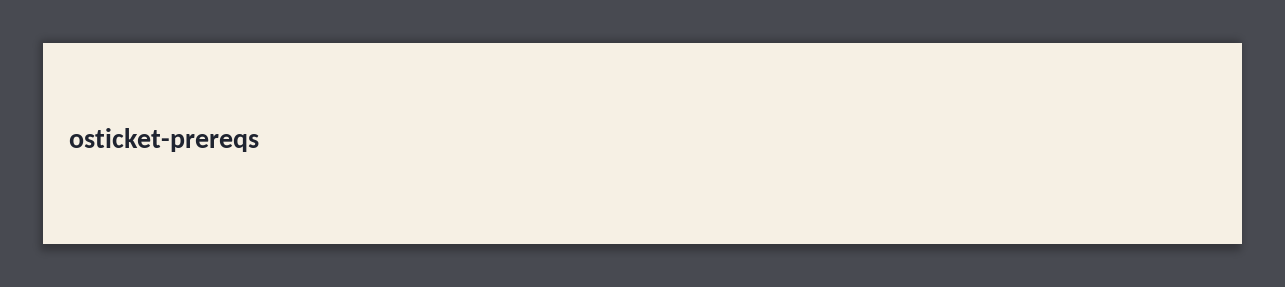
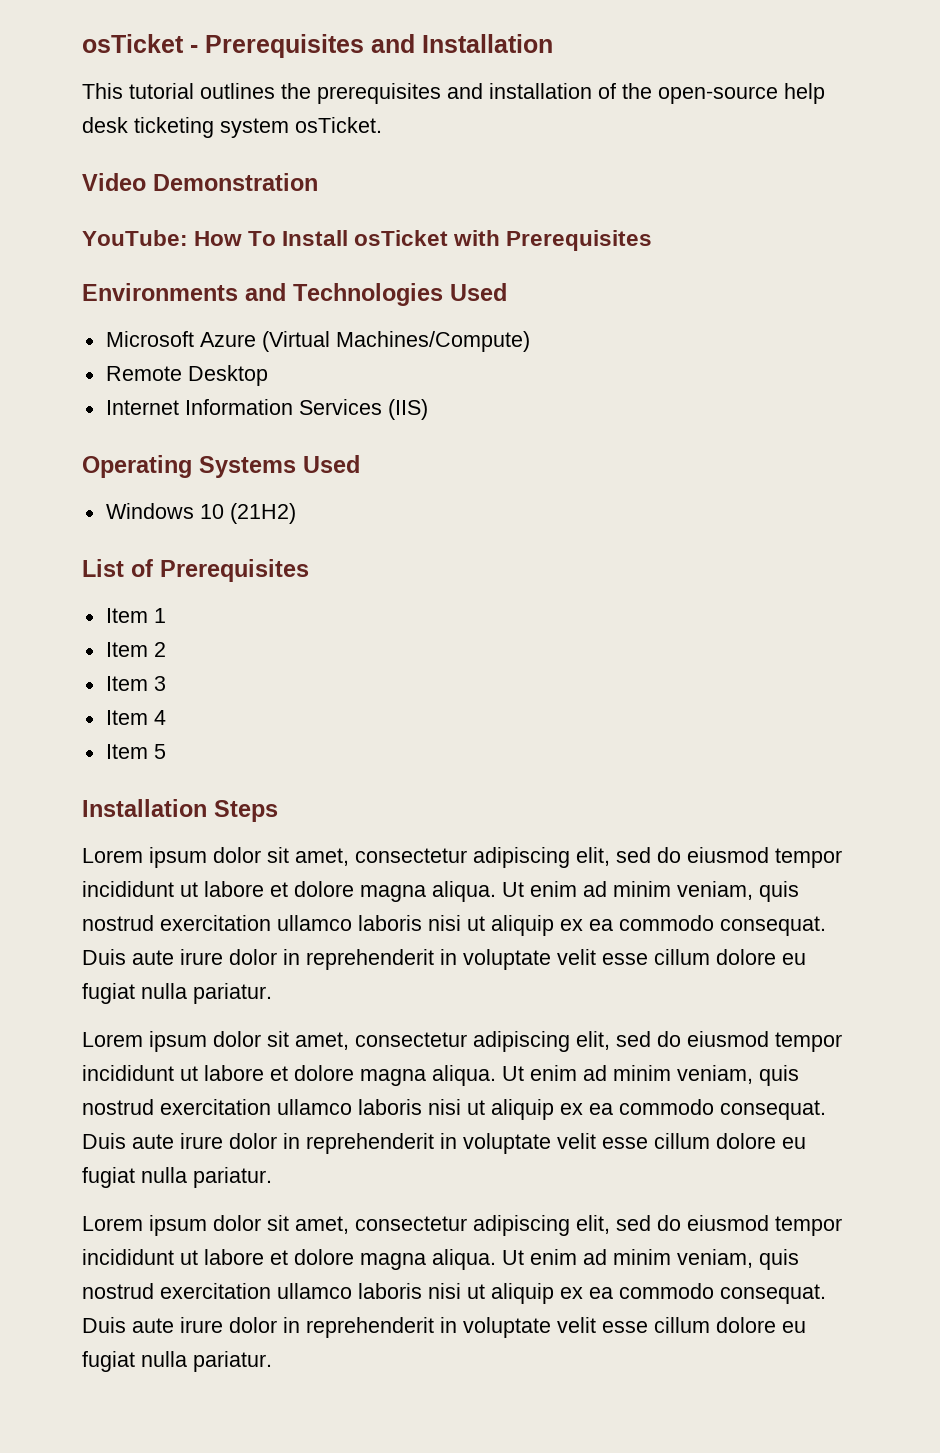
- osticket-prereqs
+ osTicket - Prerequisites and Installation
+ This tutorial outlines the prerequisites and installation of the open-source help desk ticketing system osTicket.
+ Video Demonstration
+ YouTube: How To Install osTicket with Prerequisites
+ Environments and Technologies Used
+ Microsoft Azure (Virtual Machines/Compute)
+ Remote Desktop
+ Internet Information Services (IIS)
+ Operating Systems Used
+ Windows 10 (21H2)
+ List of Prerequisites
+ Item 1
+ Item 2
+ Item 3
+ Item 4
+ Item 5
+ Installation Steps
+ Lorem ipsum dolor sit amet, consectetur adipiscing elit, sed do eiusmod tempor incididunt ut labore et dolore magna aliqua. Ut enim ad minim veniam, quis nostrud exercitation ullamco laboris nisi ut aliquip ex ea commodo consequat. Duis aute irure dolor in reprehenderit in voluptate velit esse cillum dolore eu fugiat nulla pariatur.
+ Lorem ipsum dolor sit amet, consectetur adipiscing elit, sed do eiusmod tempor incididunt ut labore et dolore magna aliqua. Ut enim ad minim veniam, quis nostrud exercitation ullamco laboris nisi ut aliquip ex ea commodo consequat. Duis aute irure dolor in reprehenderit in voluptate velit esse cillum dolore eu fugiat nulla pariatur.
+ Lorem ipsum dolor sit amet, consectetur adipiscing elit, sed do eiusmod tempor incididunt ut labore et dolore magna aliqua. Ut enim ad minim veniam, quis nostrud exercitation ullamco laboris nisi ut aliquip ex ea commodo consequat. Duis aute irure dolor in reprehenderit in voluptate velit esse cillum dolore eu fugiat nulla pariatur.

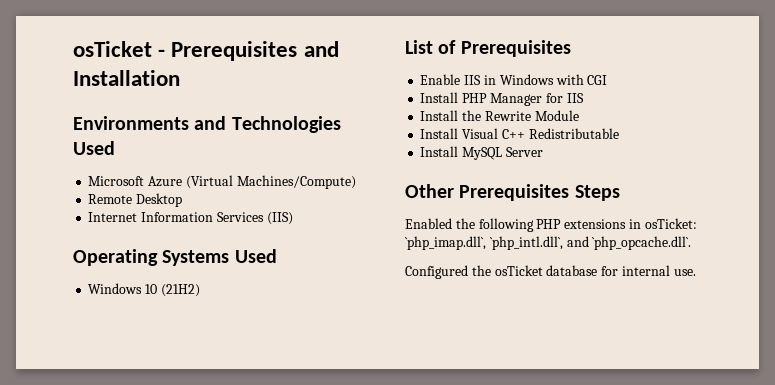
- This tutorial outlines the prerequisites and installation of the open-source help desk ticketing system osTicket.
- Video Demonstration
- YouTube: How To Install osTicket with Prerequisites
- Item 1
- Item 2
- Item 3
- Item 4
- Item 5
- Installation Steps
- Lorem ipsum dolor sit amet, consectetur adipiscing elit, sed do eiusmod tempor incididunt ut labore et dolore magna aliqua. Ut enim ad minim veniam, quis nostrud exercitation ullamco laboris nisi ut aliquip ex ea commodo consequat. Duis aute irure dolor in reprehenderit in voluptate velit esse cillum dolore eu fugiat nulla pariatur.
- Lorem ipsum dolor sit amet, consectetur adipiscing elit, sed do eiusmod tempor incididunt ut labore et dolore magna aliqua. Ut enim ad minim veniam, quis nostrud exercitation ullamco laboris nisi ut aliquip ex ea commodo consequat. Duis aute irure dolor in reprehenderit in voluptate velit esse cillum dolore eu fugiat nulla pariatur.
- Lorem ipsum dolor sit amet, consectetur adipiscing elit, sed do eiusmod tempor incididunt ut labore et dolore magna aliqua. Ut enim ad minim veniam, quis nostrud exercitation ullamco laboris nisi ut aliquip ex ea commodo consequat. Duis aute irure dolor in reprehenderit in voluptate velit esse cillum dolore eu fugiat nulla pariatur.
+ Enable IIS in Windows with CGI
+ Install PHP Manager for IIS
+ Install the Rewrite Module
+ Install Visual C++ Redistributable
+ Install MySQL Server
+ Other Prerequisites Steps
+ Enabled the following PHP extensions in osTicket: `php_imap.dll`, `php_intl.dll`, and `php_opcache.dll`.
+ Configured the osTicket database for internal use.

